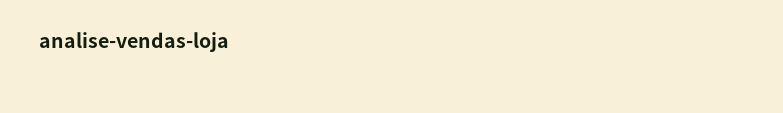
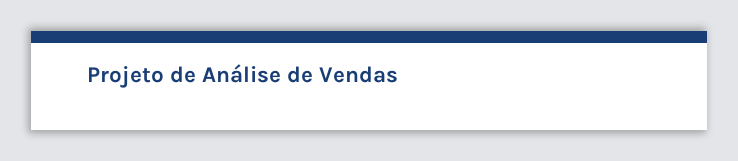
- analise-vendas-loja
+ Projeto de Análise de Vendas

